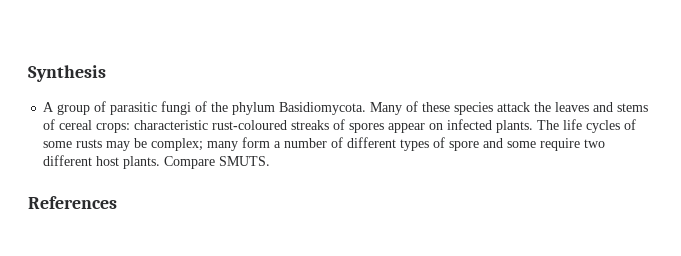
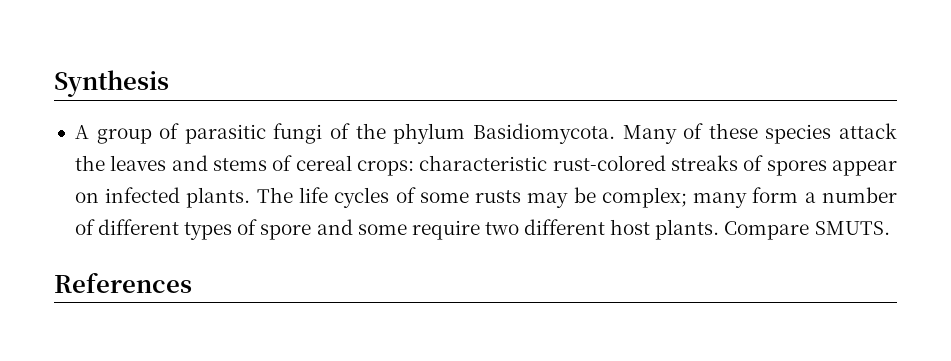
- Many of these species attack the leaves and stems of cereal crops: characteristic rust-coloured streaks of spores appear on infected plants.
+ Many of these species attack the leaves and stems of cereal crops: characteristic rust-colored streaks of spores appear on infected plants.

